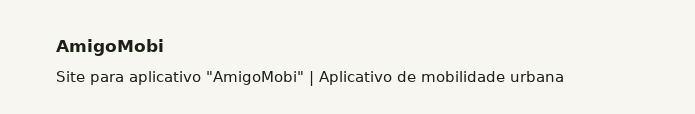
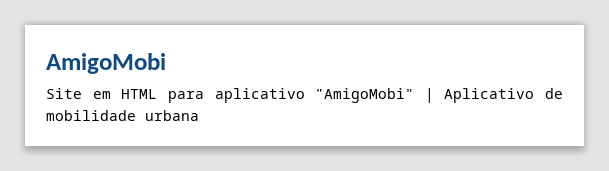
- Site para aplicativo "AmigoMobi" | Aplicativo de mobilidade urbana
+ Site em HTML para aplicativo "AmigoMobi" | Aplicativo de mobilidade urbana

